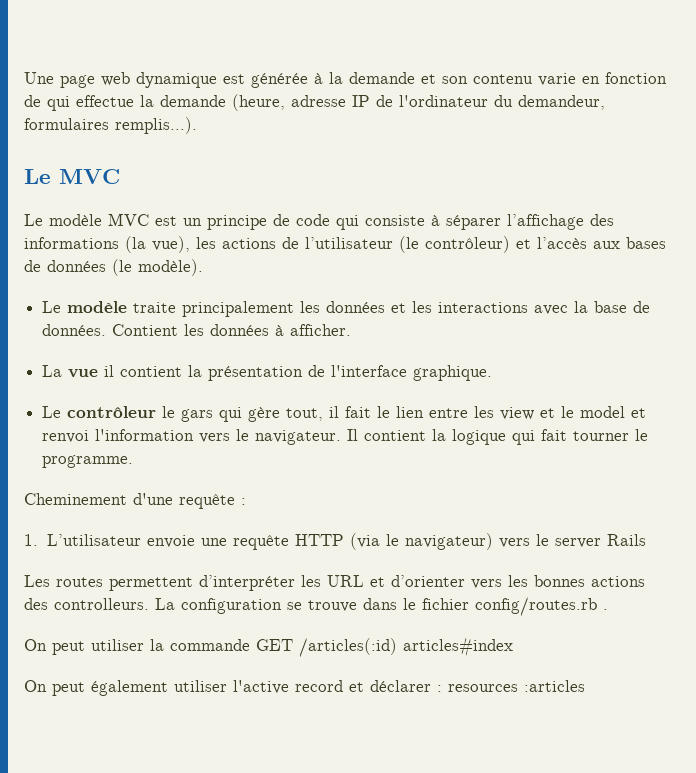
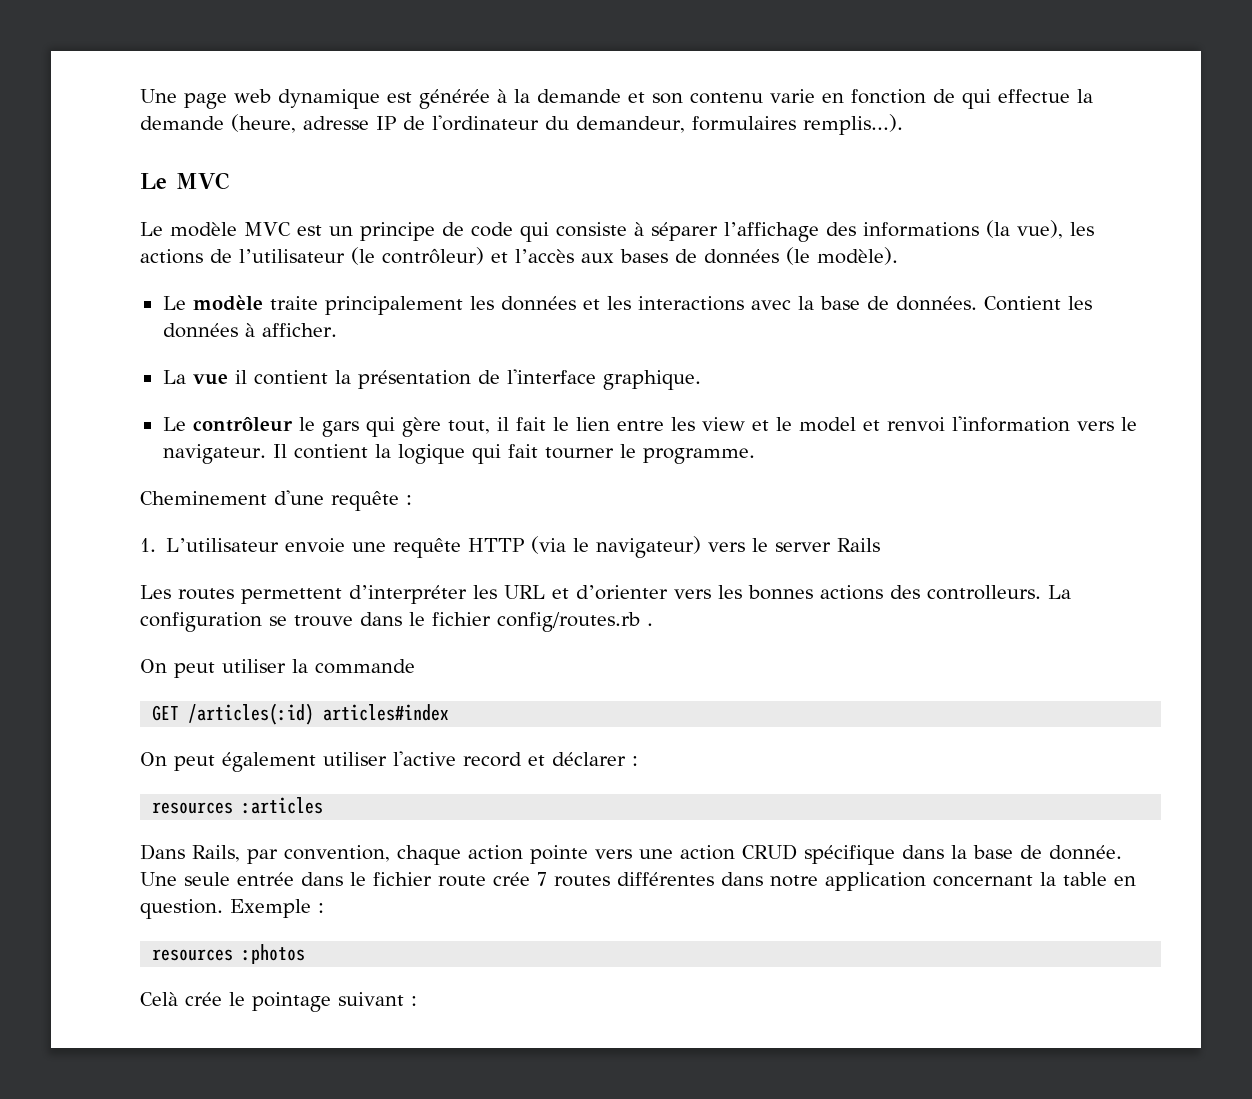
- On peut utiliser la commande GET /articles(:id) articles#index
+ On peut utiliser la commande
+ GET /articles(:id) articles#index
- On peut également utiliser l'active record et déclarer : resources :articles
+ On peut également utiliser l'active record et déclarer :
+ resources :articles
+ Dans Rails, par convention, chaque action pointe vers une action CRUD spécifique dans la base de donnée. Une seule entrée dans le fichier route crée 7 routes différentes dans notre application concernant la table en question. Exemple :
+ resources :photos
+ Celà crée le pointage suivant :

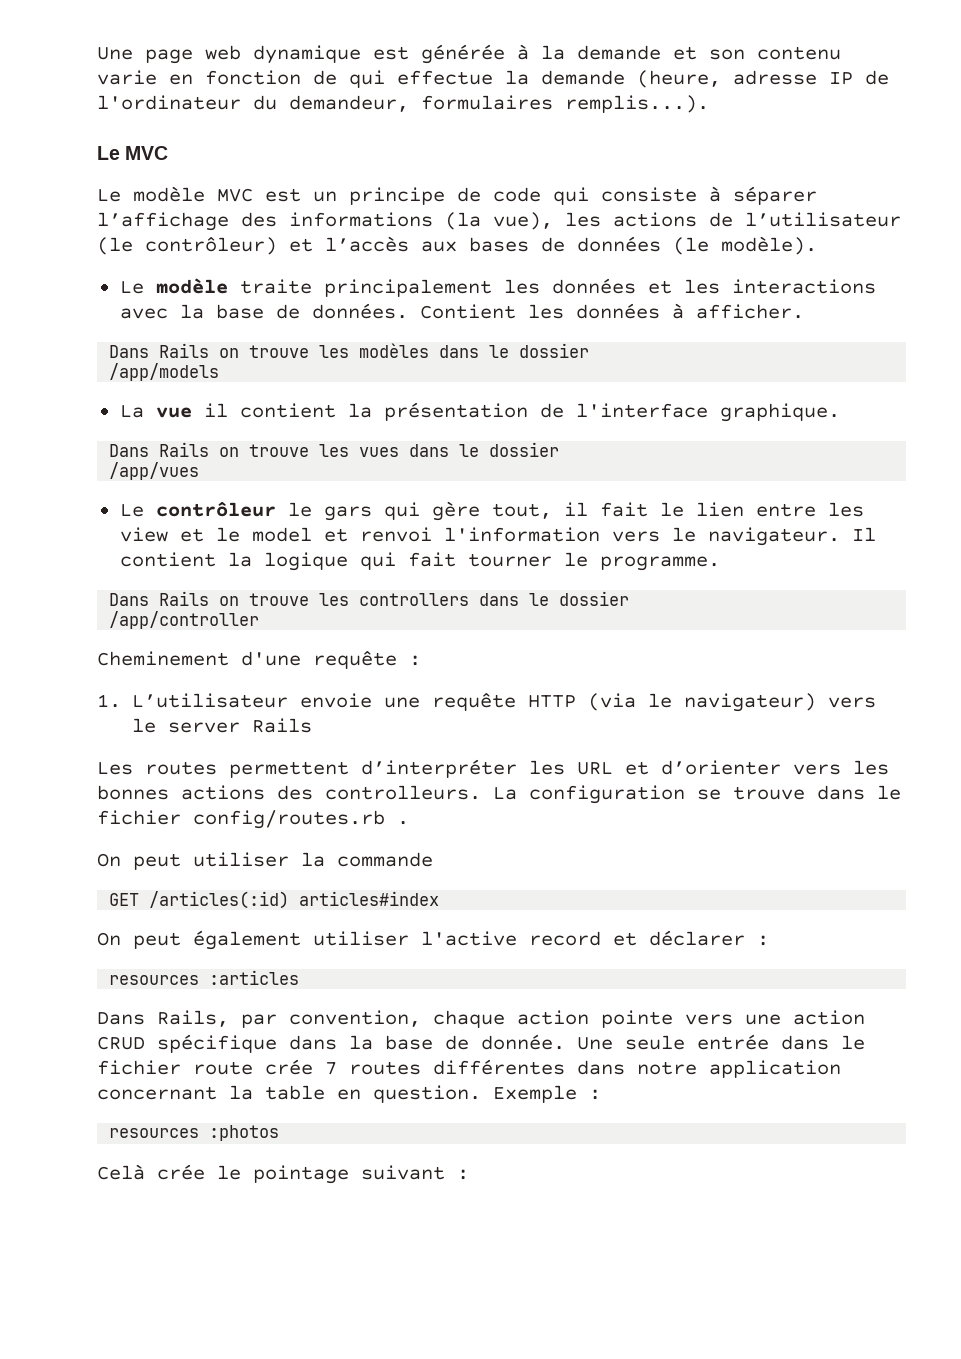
+ Dans Rails on trouve les modèles dans le dossier
+ /app/models
+ Dans Rails on trouve les vues dans le dossier
+ /app/vues
+ Dans Rails on trouve les controllers dans le dossier
+ /app/controller

